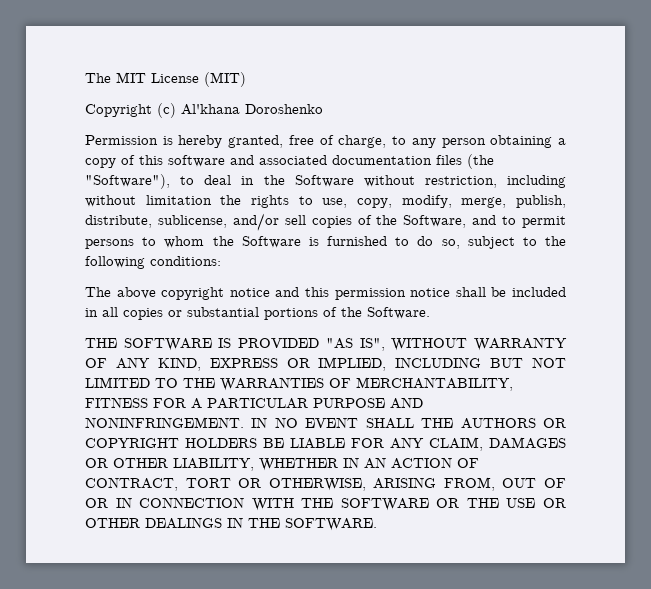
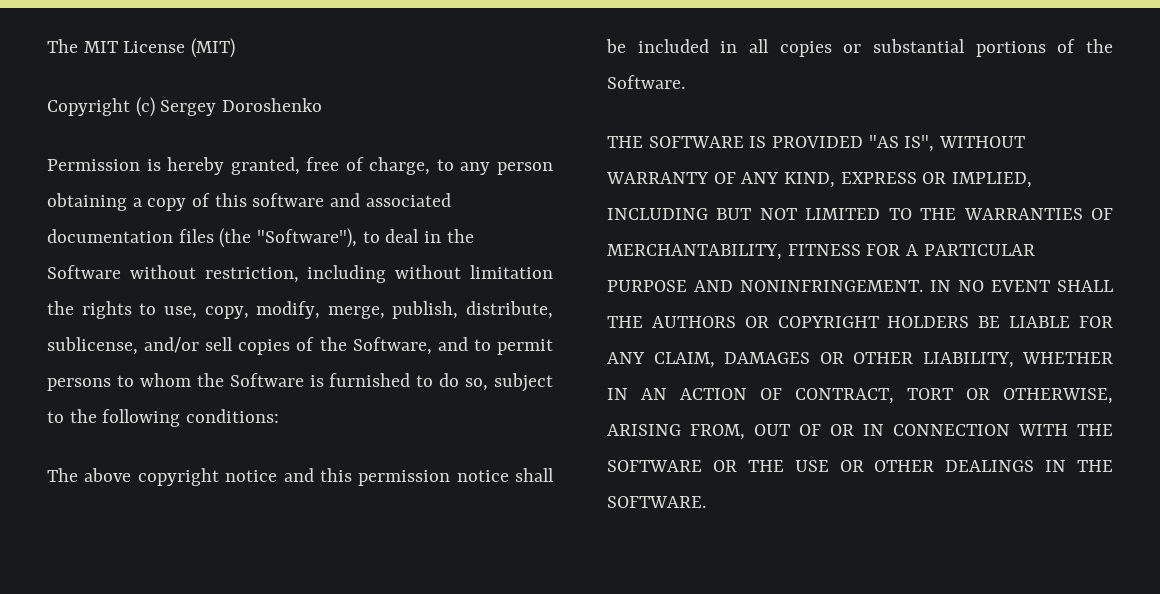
- Copyright (c) Al'khana Doroshenko
+ Copyright (c) Sergey Doroshenko

